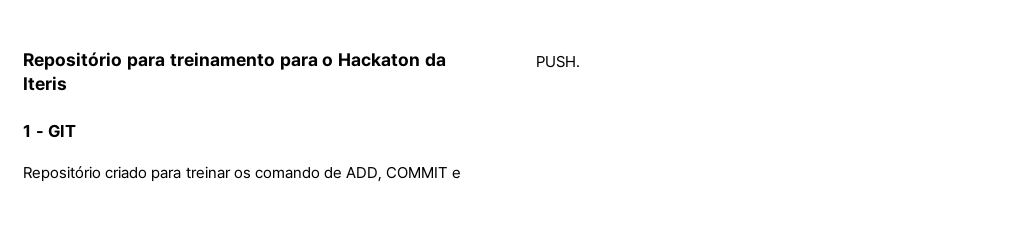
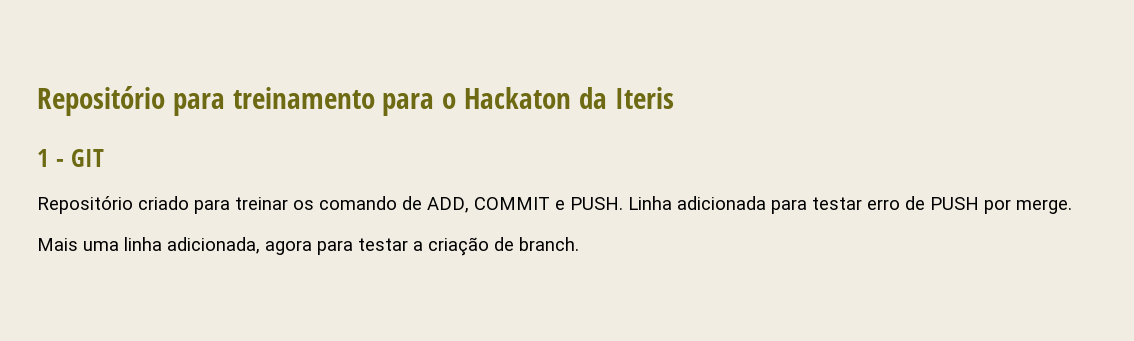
+ Linha adicionada para testar erro de PUSH por merge.
+ Mais uma linha adicionada, agora para testar a criação de branch.

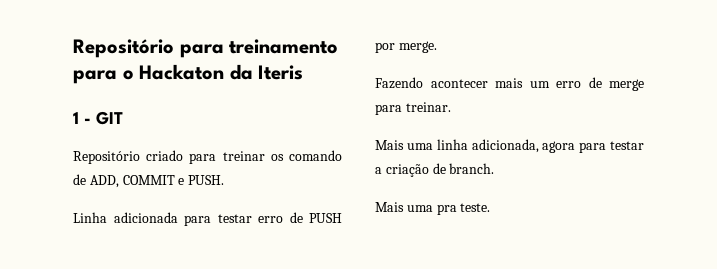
- Repositório criado para treinar os comando de ADD, COMMIT e PUSH. Linha adicionada para testar erro de PUSH por merge.
+ Repositório criado para treinar os comando de ADD, COMMIT e PUSH.
+ Linha adicionada para testar erro de PUSH por merge.
+ Fazendo acontecer mais um erro de merge para treinar.
+ Mais uma pra teste.

